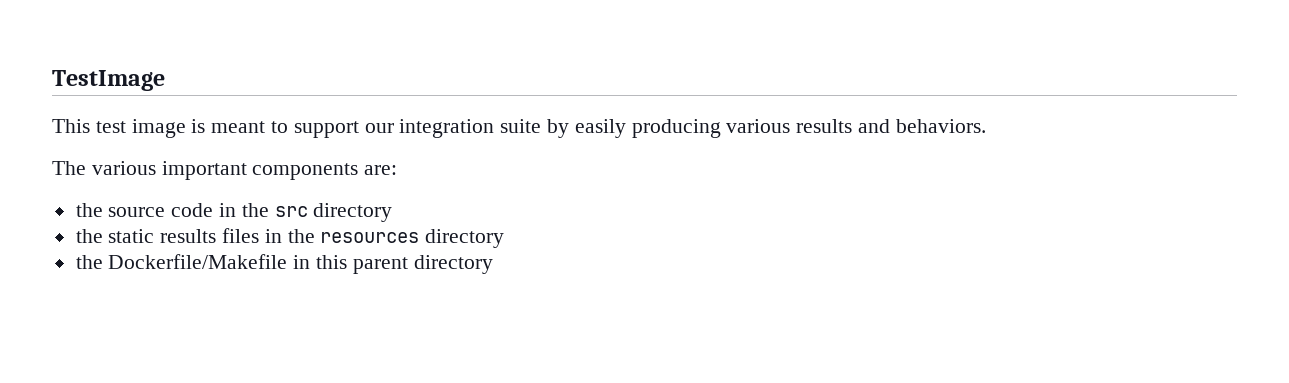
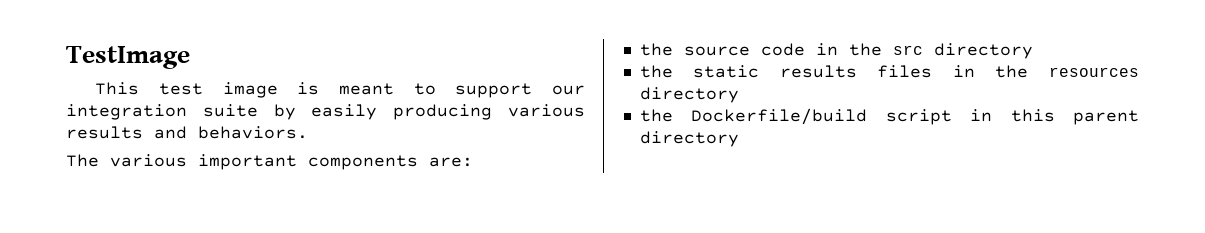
- the Dockerfile/Makefile in this parent directory
+ the Dockerfile/build script in this parent directory

